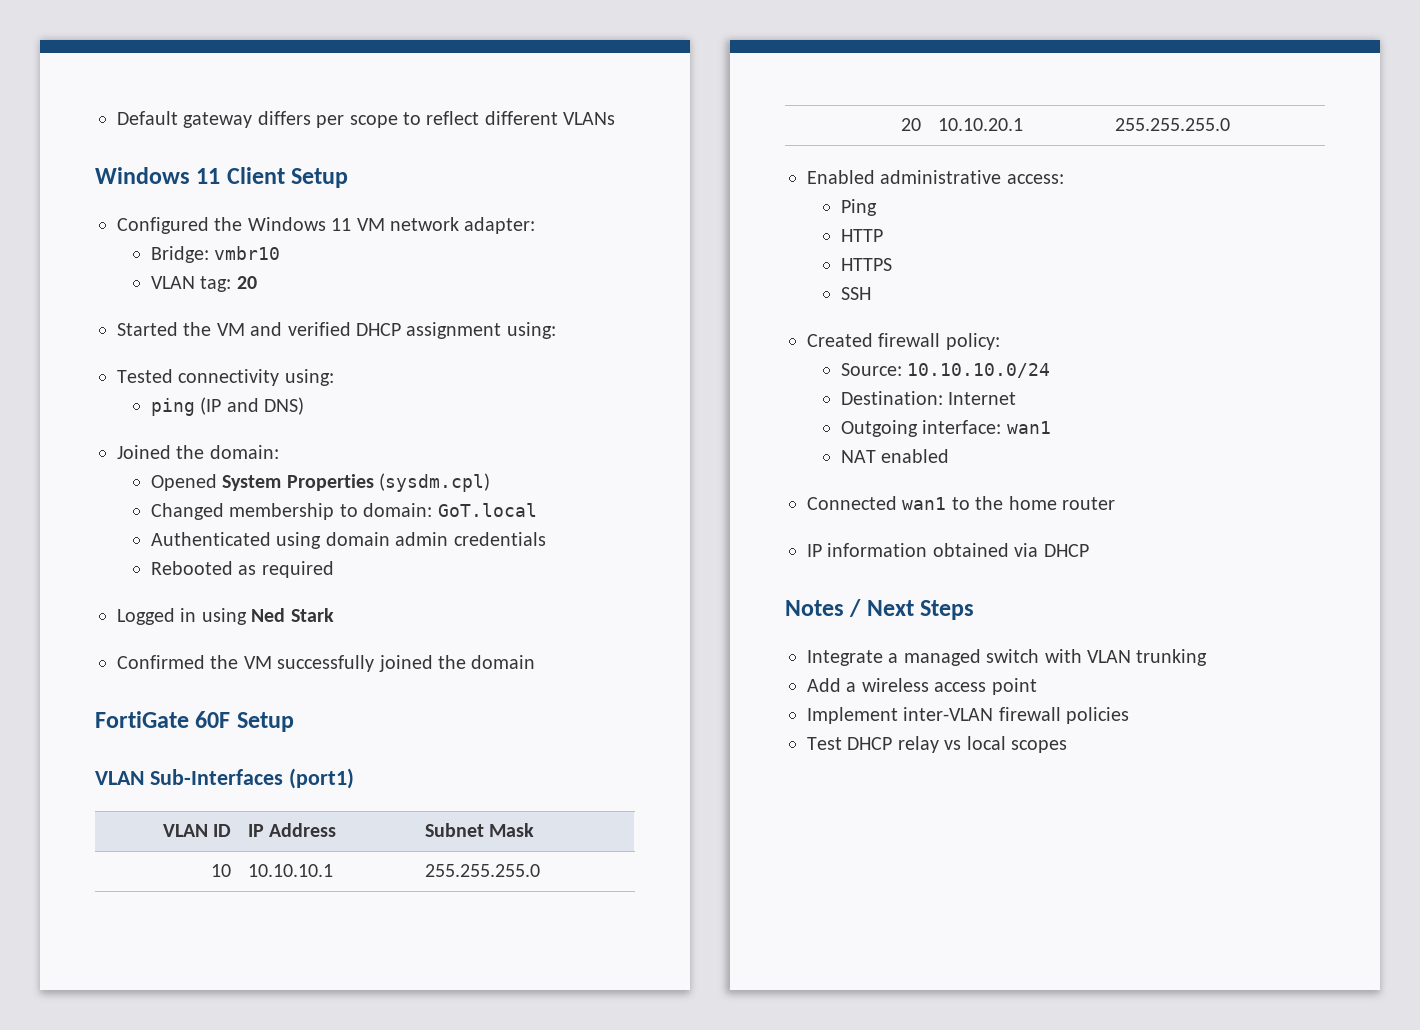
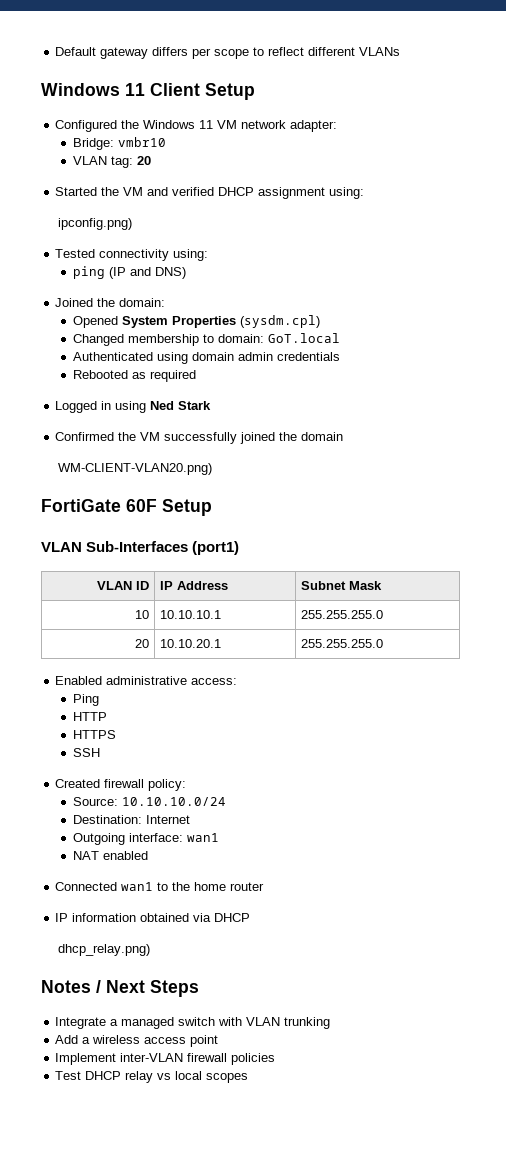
+ ipconfig.png)
+ WM-CLIENT-VLAN20.png)
+ dhcp_relay.png)

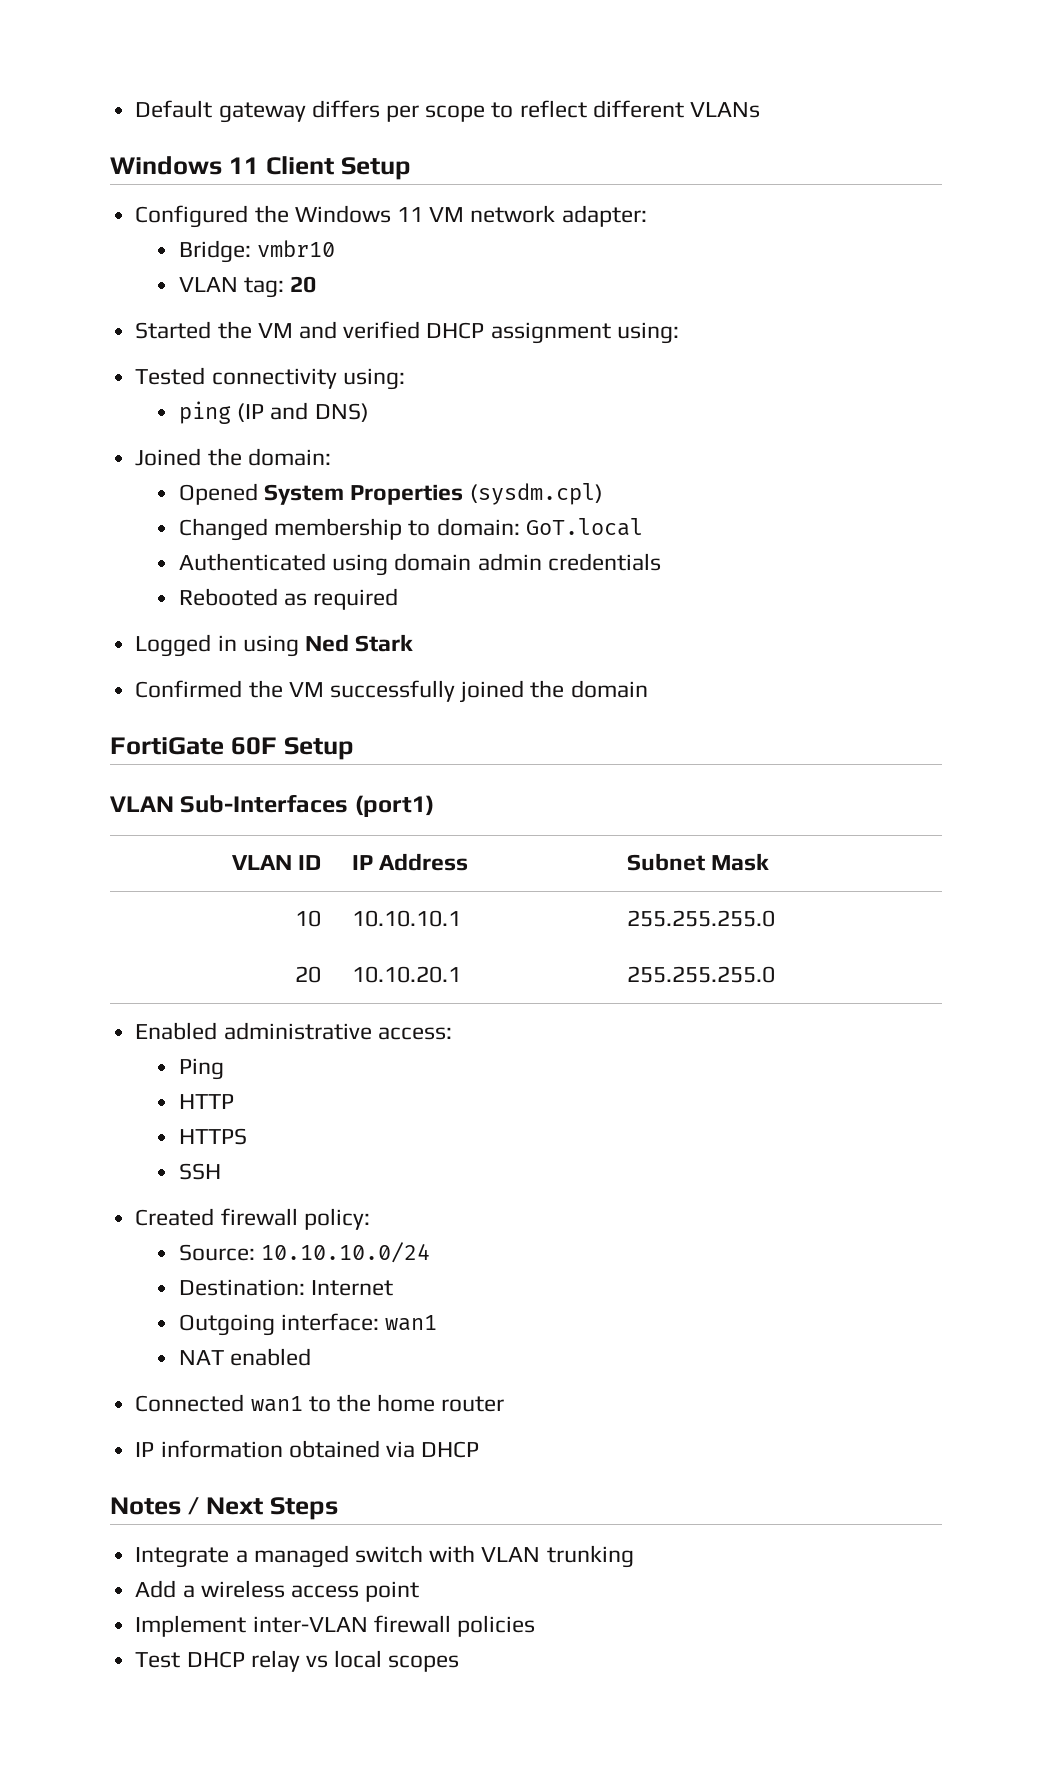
- ipconfig.png)
- WM-CLIENT-VLAN20.png)
- dhcp_relay.png)

